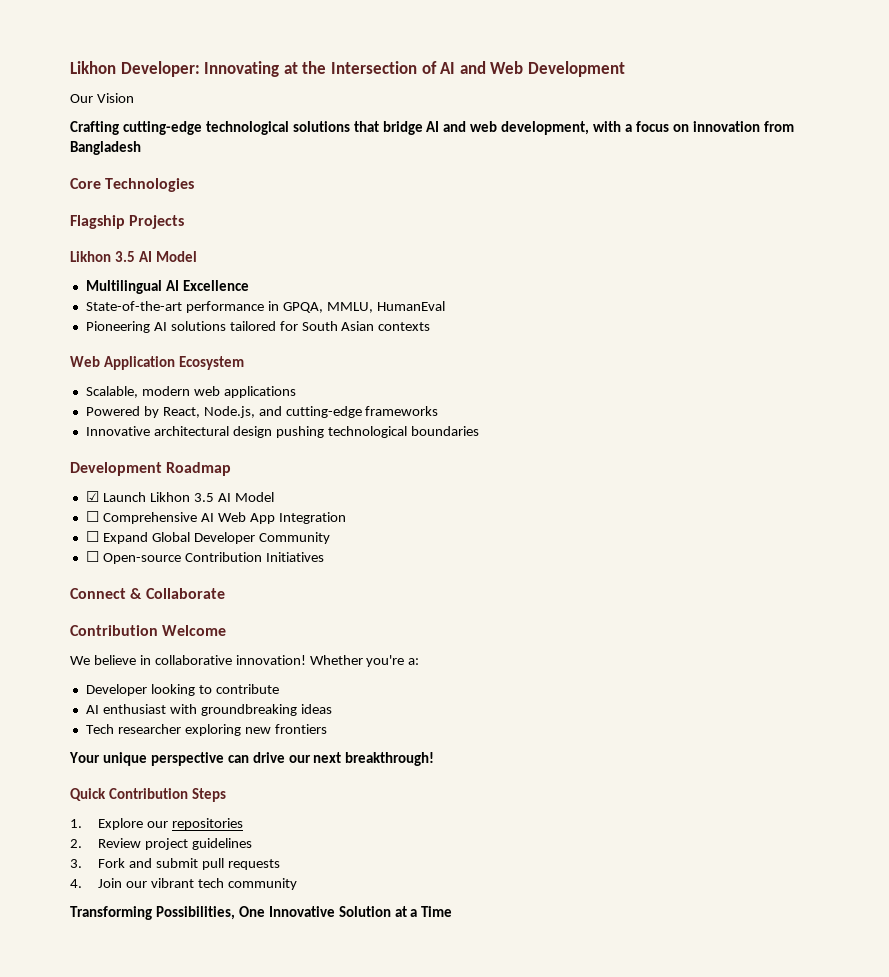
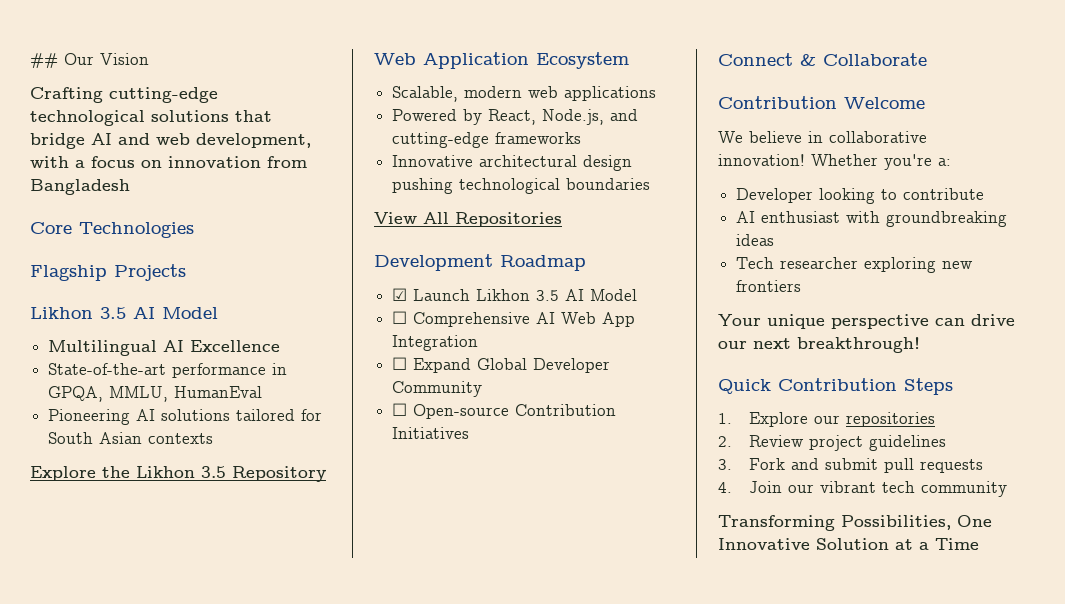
- Likhon Developer: Innovating at the Intersection of AI and Web Development
- Our Vision
+ ## Our Vision
+ Explore the Likhon 3.5 Repository
+ View All Repositories

